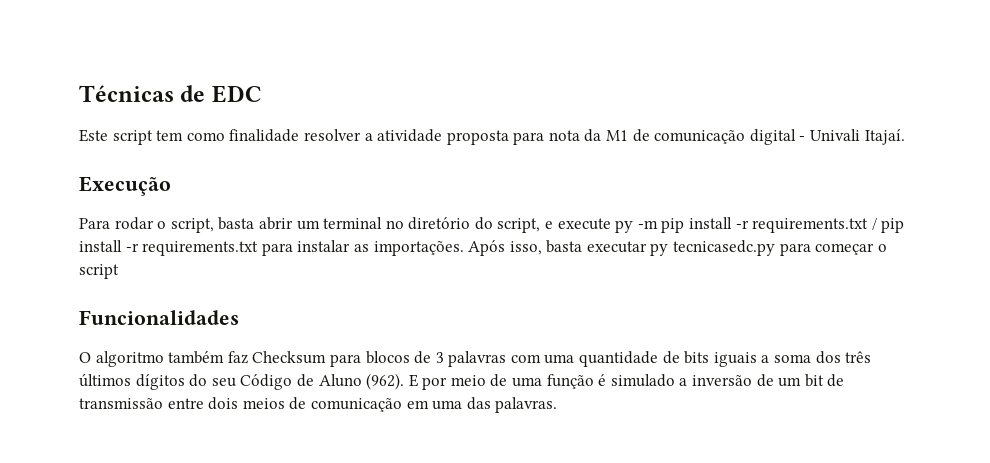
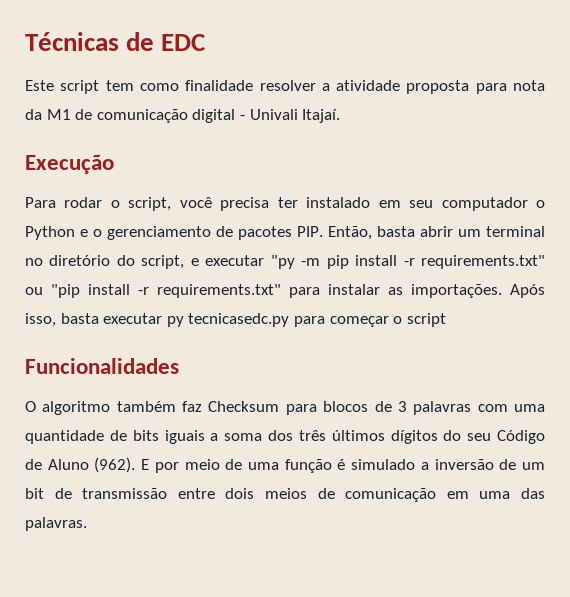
- Para rodar o script, basta abrir um terminal no diretório do script, e execute py -m pip install -r requirements.txt / pip install -r requirements.txt para instalar as importações.
+ Para rodar o script, você precisa ter instalado em seu computador o Python e o gerenciamento de pacotes PIP. Então, basta abrir um terminal no diretório do script, e executar "py -m pip install -r requirements.txt" ou "pip install -r requirements.txt" para instalar as importações.

